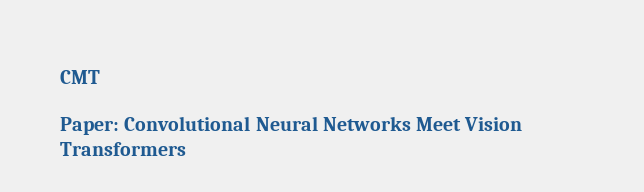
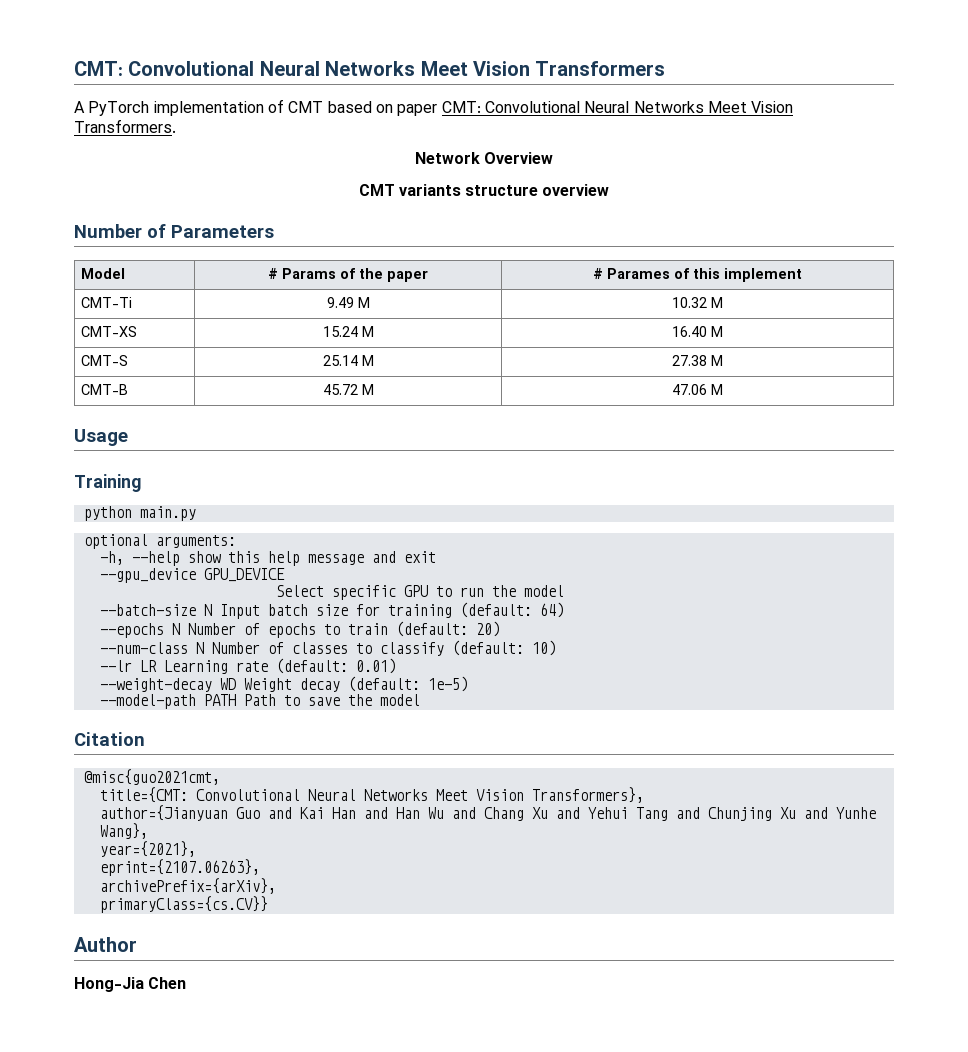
- CMT
- Paper: Convolutional Neural Networks Meet Vision Transformers
+ CMT: Convolutional Neural Networks Meet Vision Transformers
+ A PyTorch implementation of CMT based on paper CMT: Convolutional Neural Networks Meet Vision Transformers.
+ Network Overview
+ CMT variants structure overview
+ Number of Parameters
+ Model | # Params of the paper | # Parames of this implement
+ CMT-Ti | 9.49 M | 10.32 M
+ CMT-XS | 15.24 M | 16.40 M
+ CMT-S | 25.14 M | 27.38 M
+ CMT-B | 45.72 M | 47.06 M
+ Usage
+ Training
+ python main.py
+ optional arguments:
+ -h, --help show this help message and exit
+ --gpu_device GPU_DEVICE
+ Select specific GPU to run the model
+ --batch-size N Input batch size for training (default: 64)
+ --epochs N Number of epochs to train (default: 20)
+ --num-class N Number of classes to classify (default: 10)
+ --lr LR Learning rate (default: 0.01)
+ --weight-decay WD Weight decay (default: 1e-5)
+ --model-path PATH Path to save the model
+ Citation
+ @misc{guo2021cmt,
+ title={CMT: Convolutional Neural Networks Meet Vision Transformers},
+ author={Jianyuan Guo and Kai Han and Han Wu and Chang Xu and Yehui Tang and Chunjing Xu and Yunhe Wang},
+ year={2021},
+ eprint={2107.06263},
+ archivePrefix={arXiv},
+ primaryClass={cs.CV}}
+ Author
+ Hong-Jia Chen

